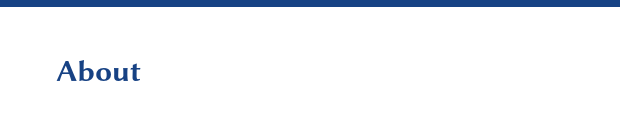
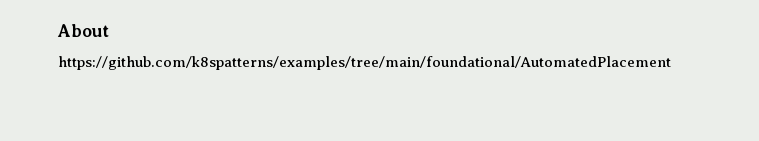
+ https://github.com/k8spatterns/examples/tree/main/foundational/AutomatedPlacement

